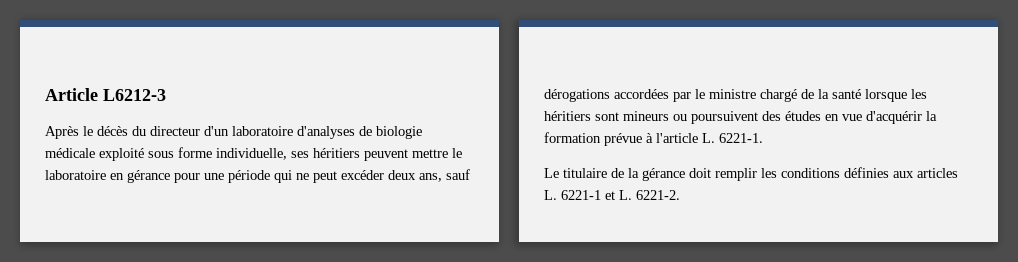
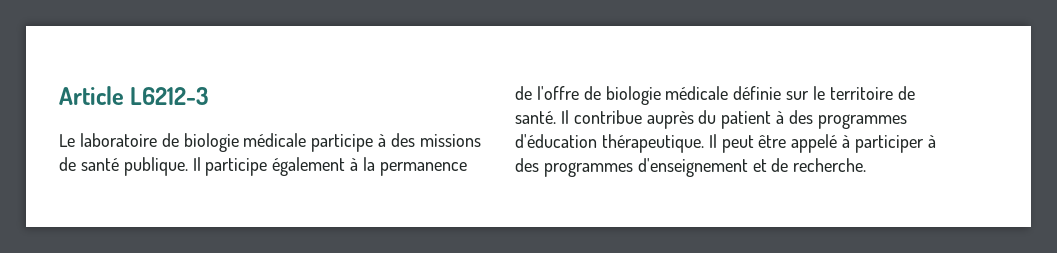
- Après le décès du directeur d'un laboratoire d'analyses de biologie médicale exploité sous forme individuelle, ses héritiers peuvent mettre le laboratoire en gérance pour une période qui ne peut excéder deux ans, sauf dérogations accordées par le ministre chargé de la santé lorsque les héritiers sont mineurs ou poursuivent des études en vue d'acquérir la formation prévue à l'article L. 6221-1.
- Le titulaire de la gérance doit remplir les conditions définies aux articles L. 6221-1 et L. 6221-2.
+ Le laboratoire de biologie médicale participe à des missions de santé publique. Il participe également à la permanence de l'offre de biologie médicale définie sur le territoire de santé. Il contribue auprès du patient à des programmes d'éducation thérapeutique. Il peut être appelé à participer à des programmes d'enseignement et de recherche.

